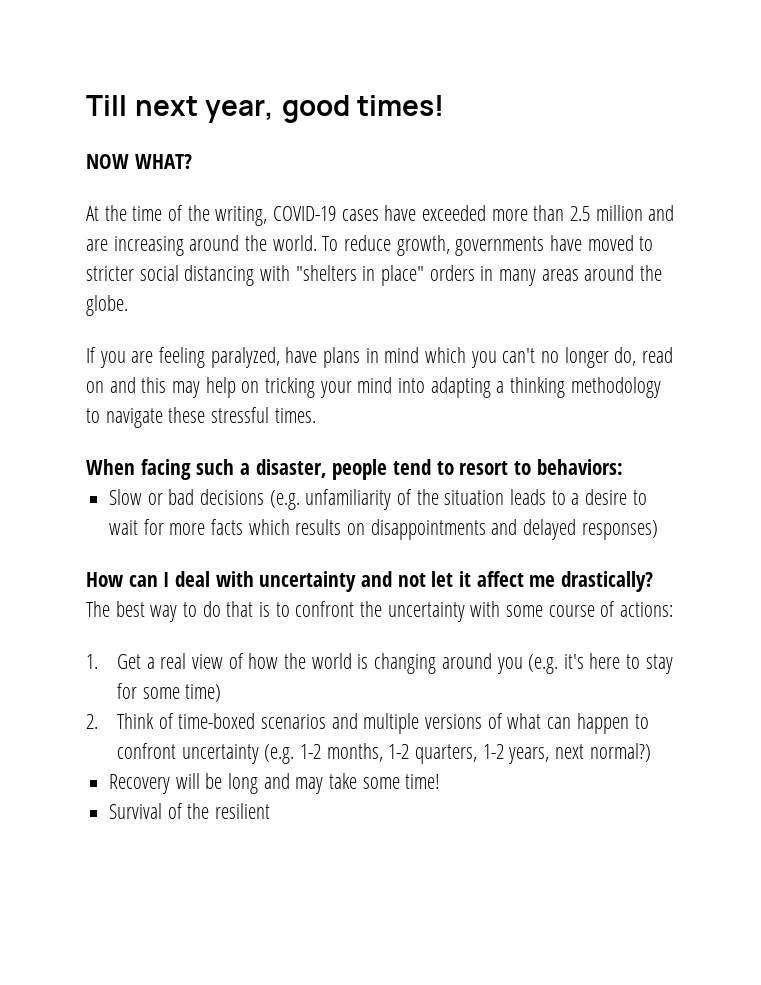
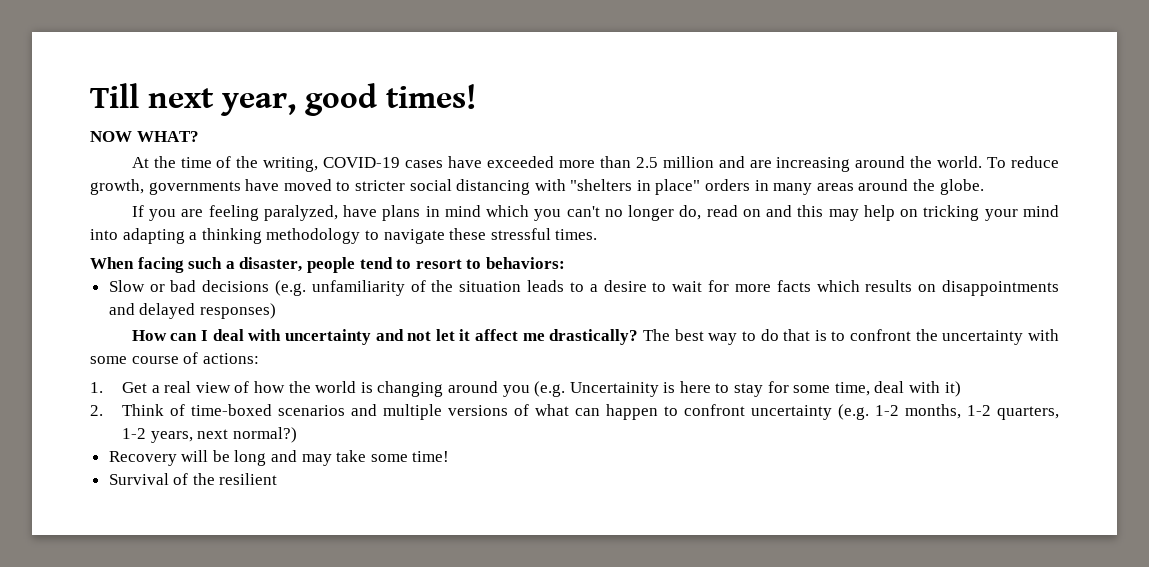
- 1. Get a real view of how the world is changing around you (e.g. it's here to stay for some time)
+ 1. Get a real view of how the world is changing around you (e.g. Uncertainity is here to stay for some time, deal with it)

